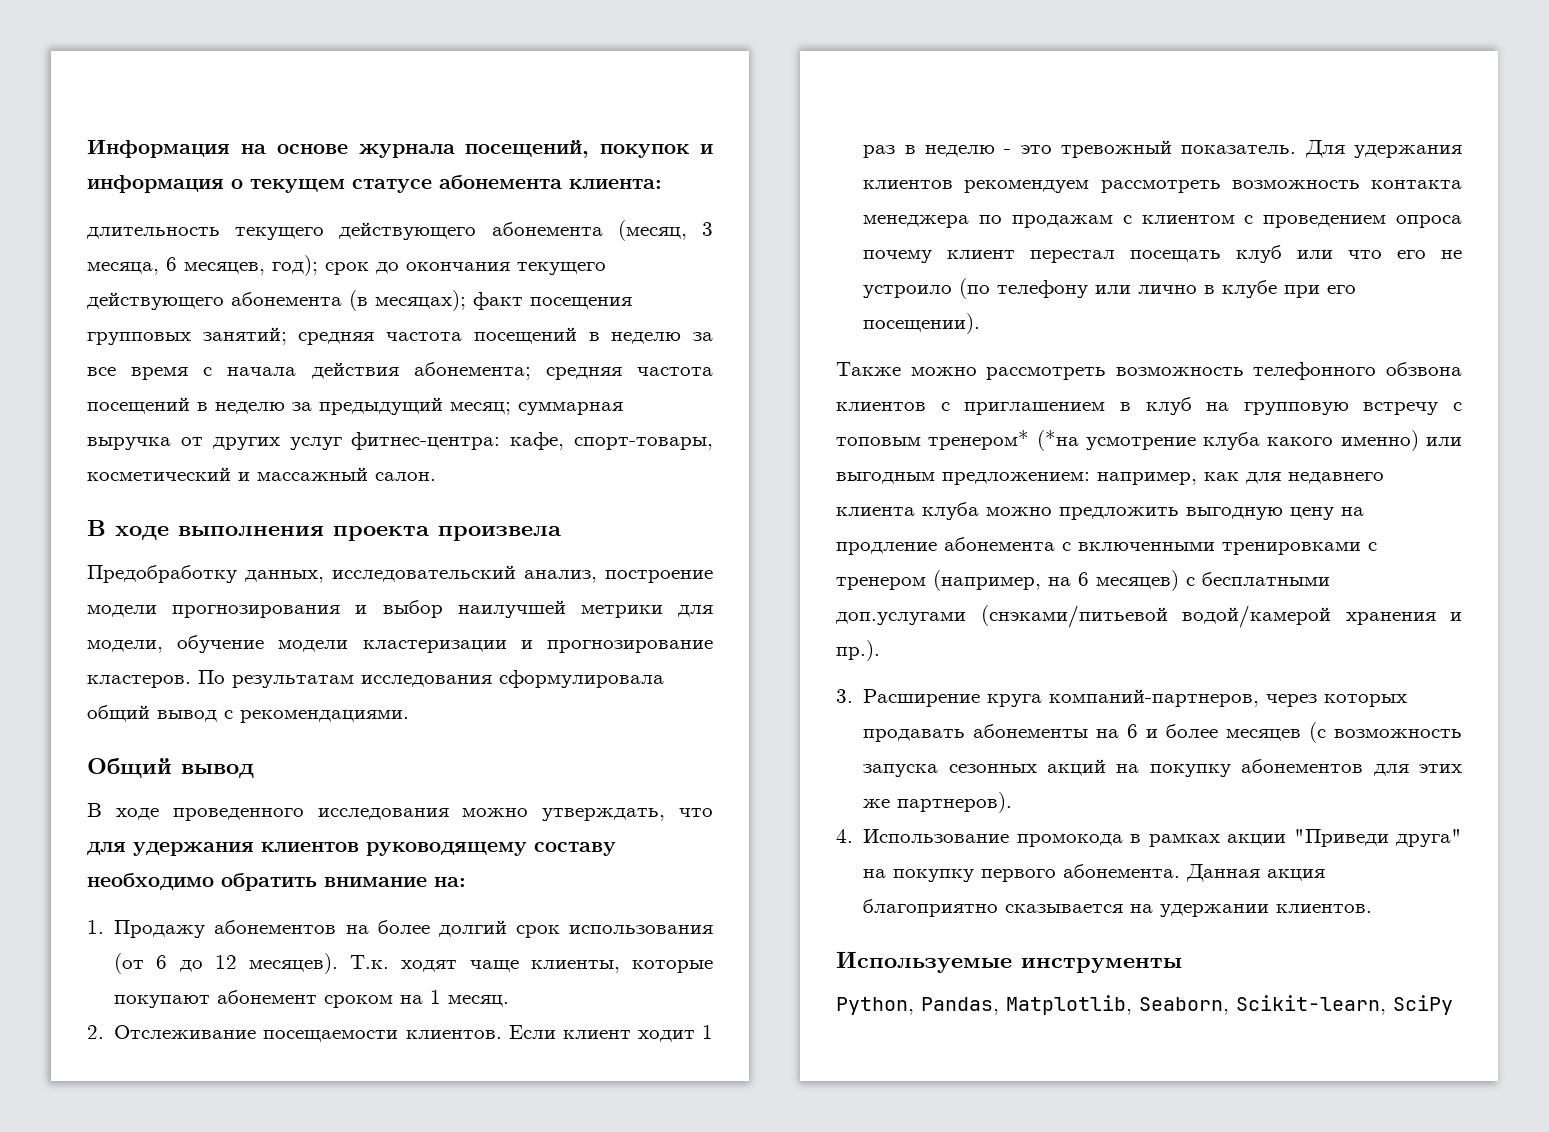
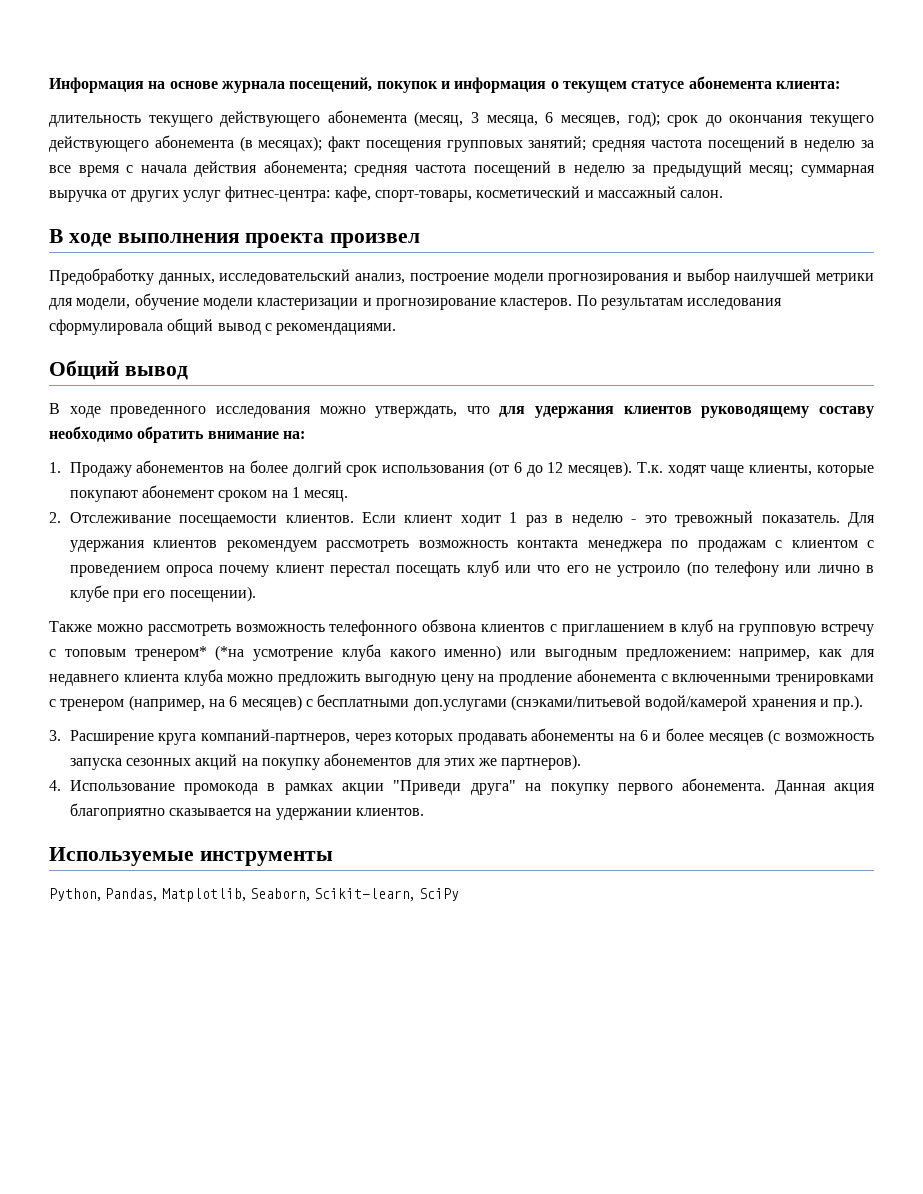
- В ходе выполнения проекта произвела
+ В ходе выполнения проекта произвел

